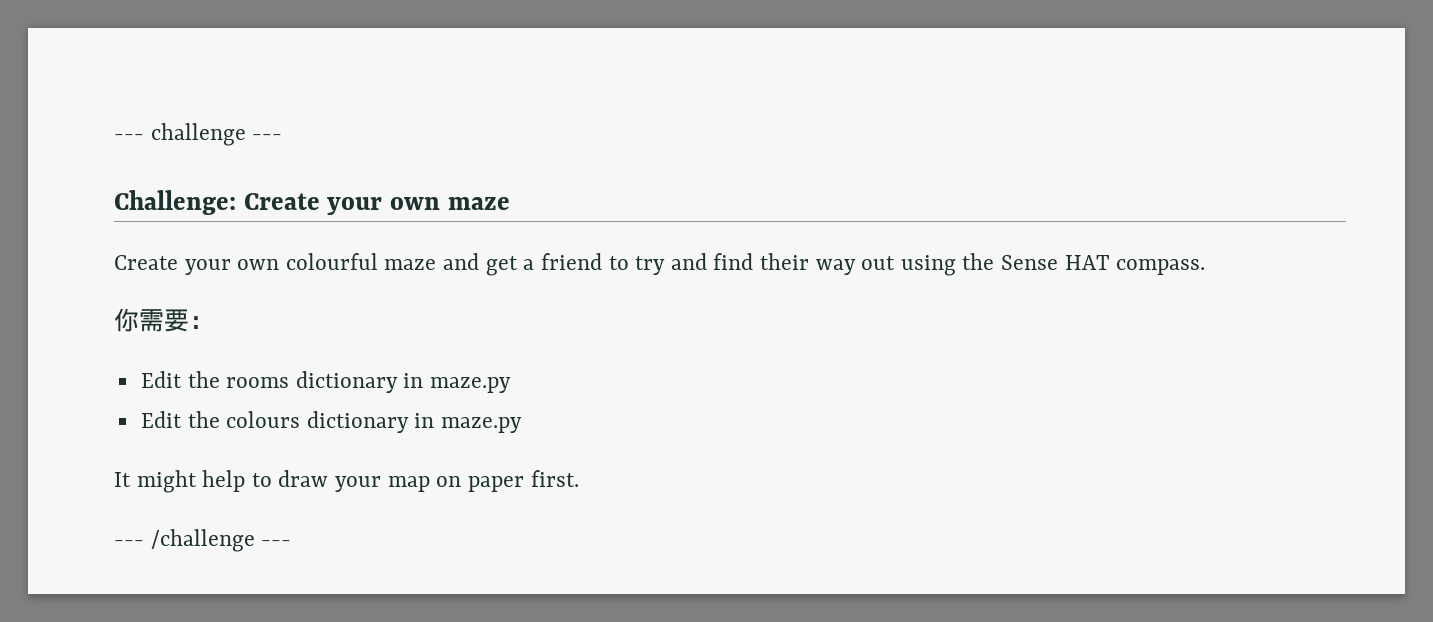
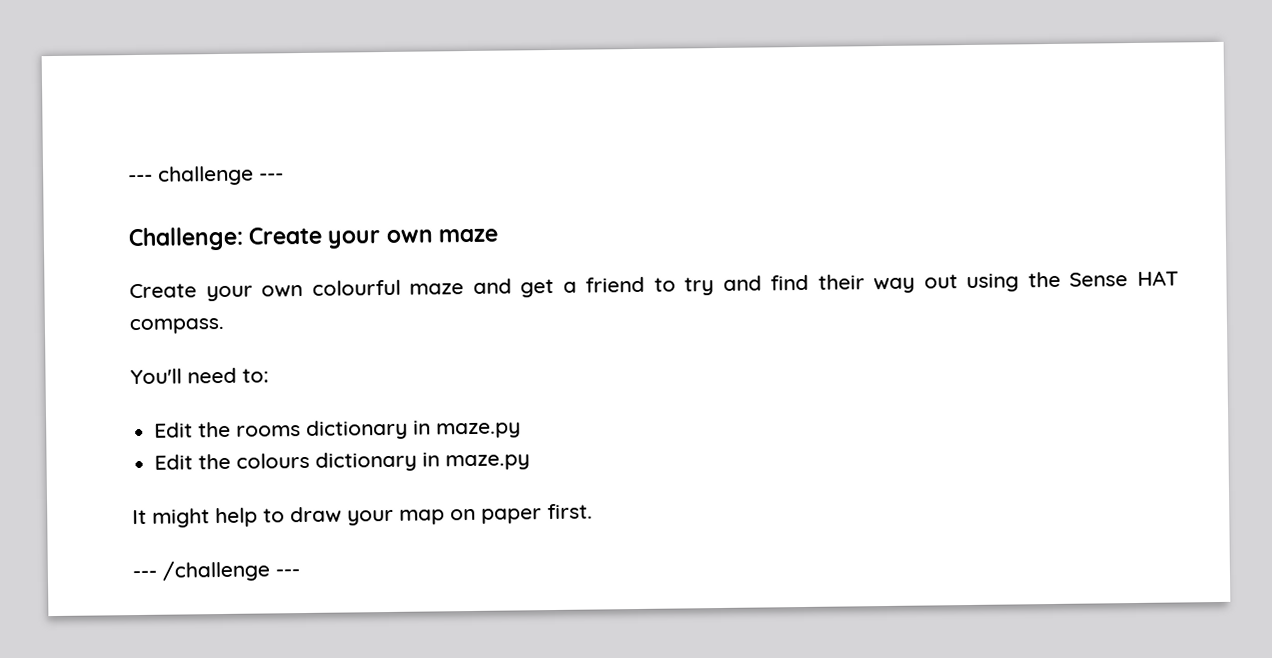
- 你需要：
+ You'll need to:

